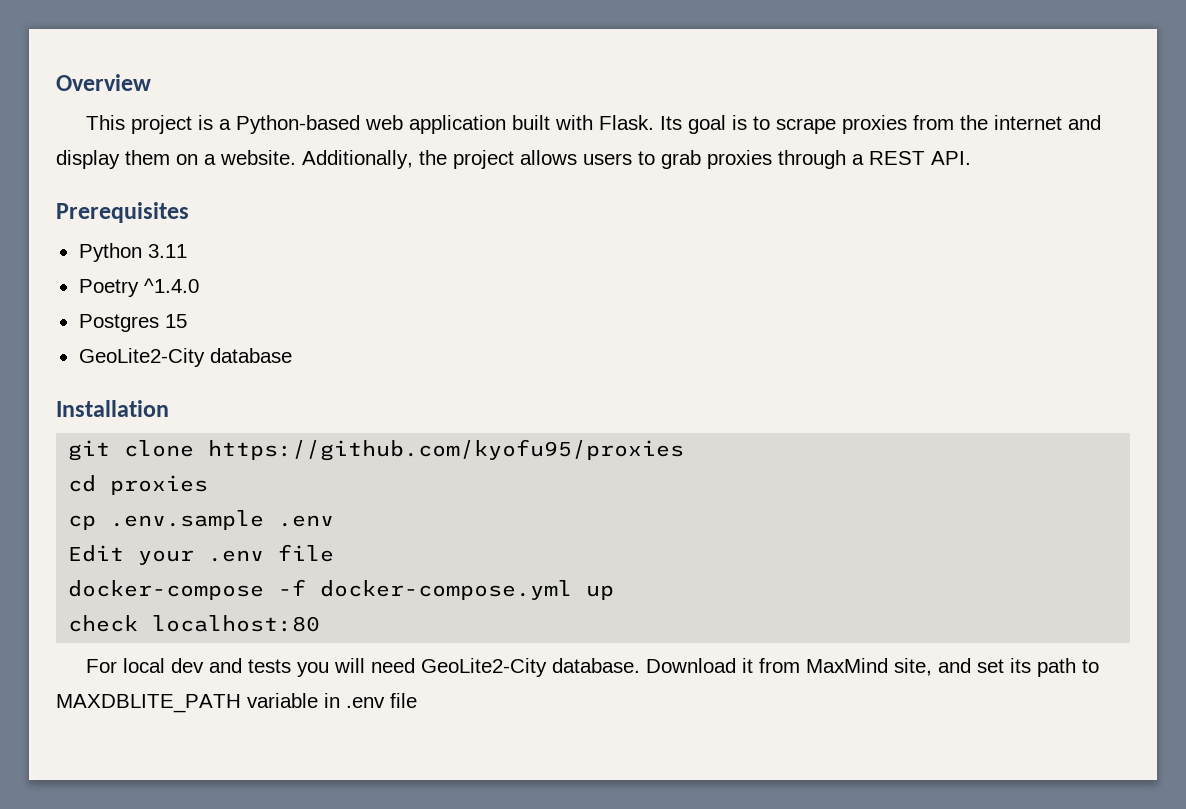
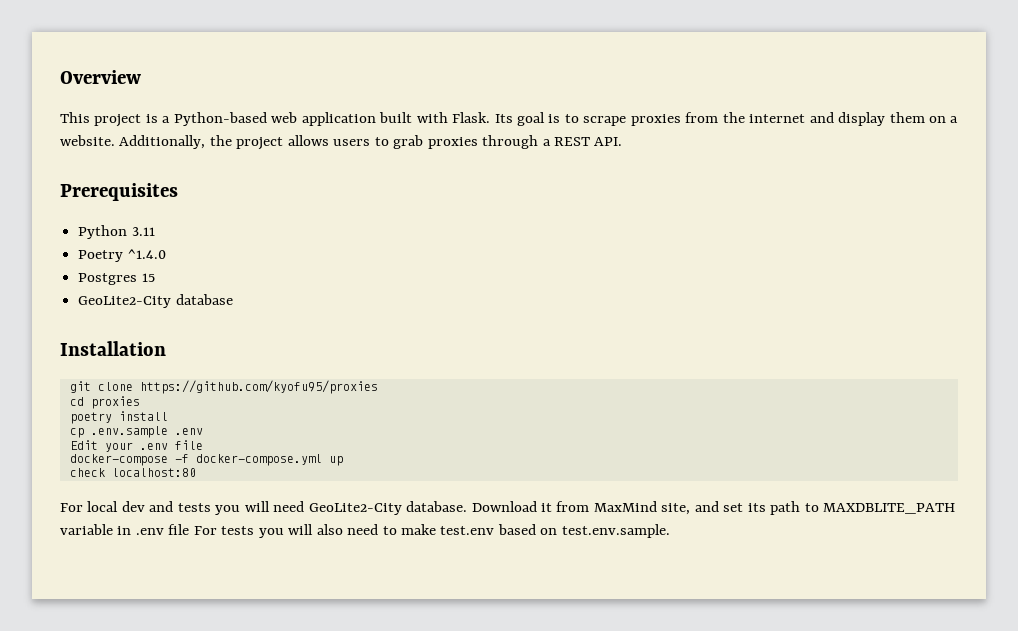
+ poetry install
- Download it from MaxMind site, and set its path to MAXDBLITE_PATH variable in .env file
+ Download it from MaxMind site, and set its path to MAXDBLITE_PATH variable in .env file For tests you will also need to make test.env based on test.env.sample.

